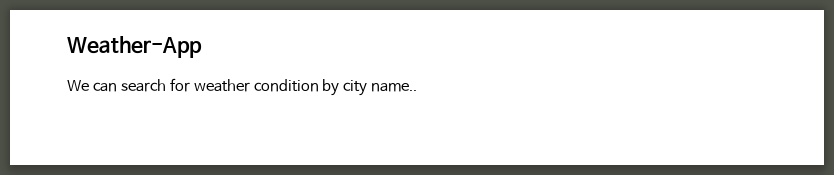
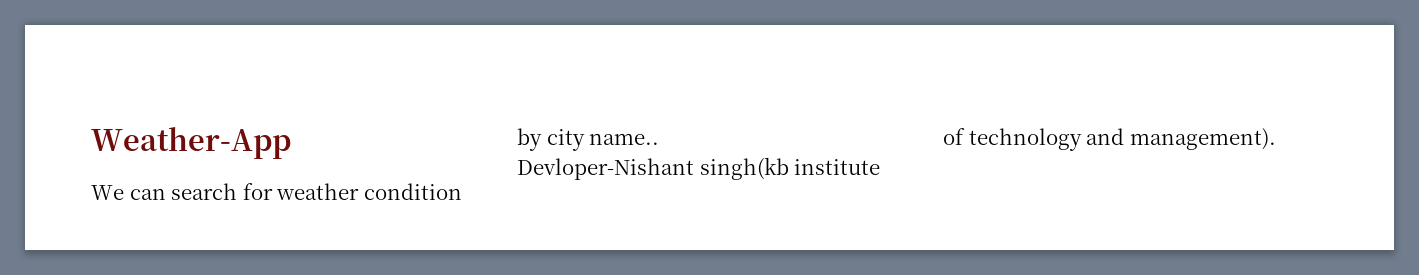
+ Devloper-Nishant singh(kb institute of technology and management).

